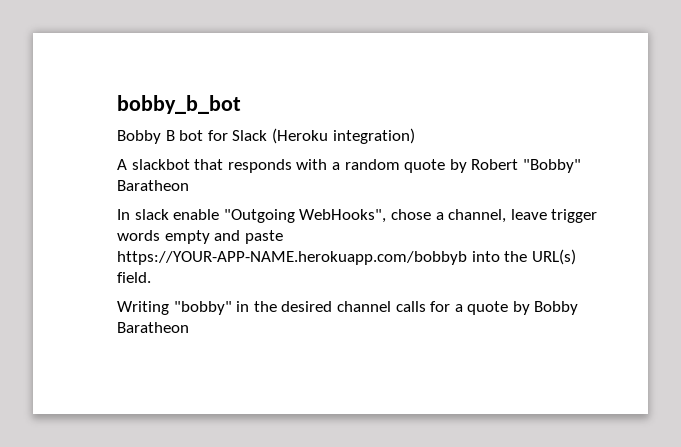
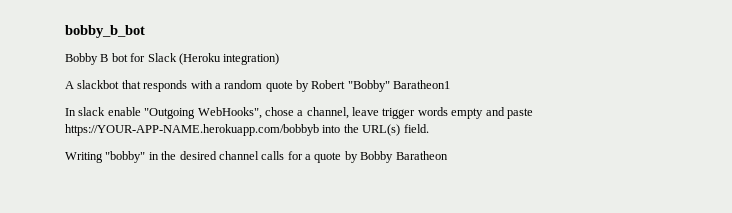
- A slackbot that responds with a random quote by Robert "Bobby" Baratheon
+ A slackbot that responds with a random quote by Robert "Bobby" Baratheon1

